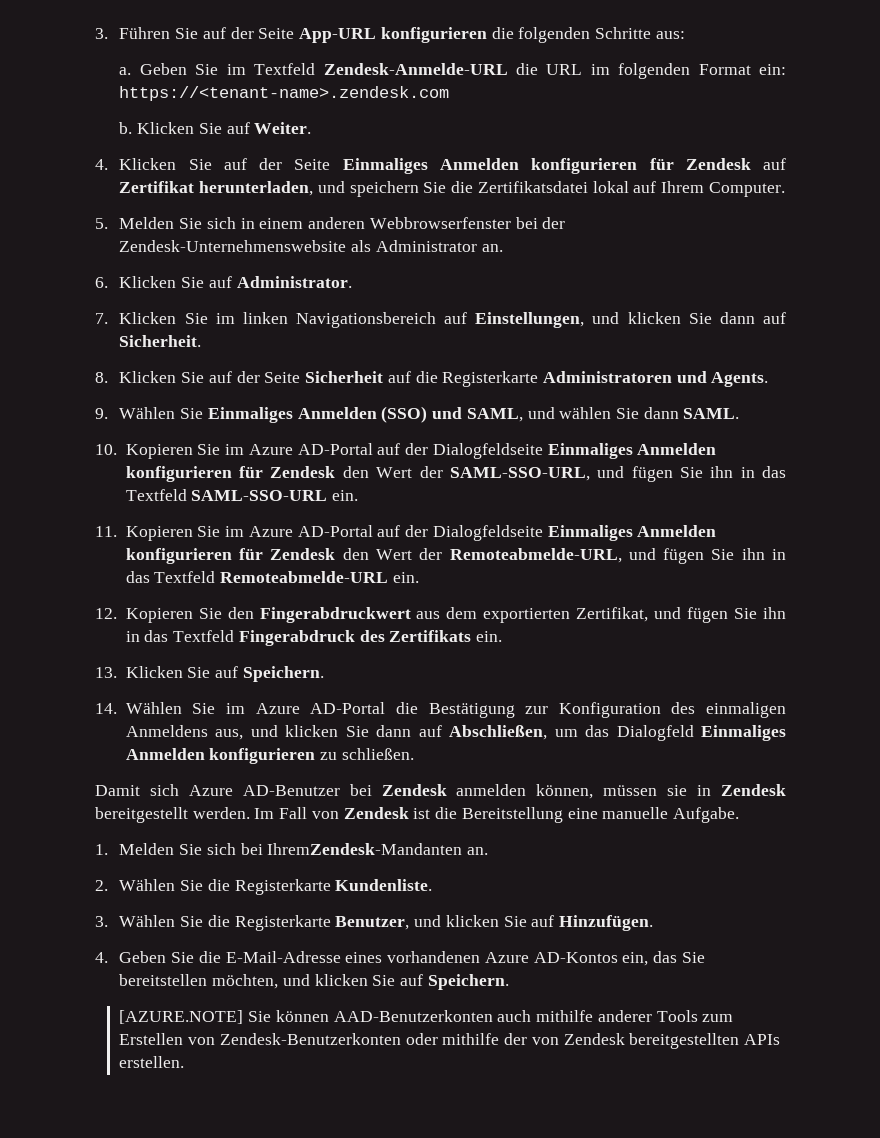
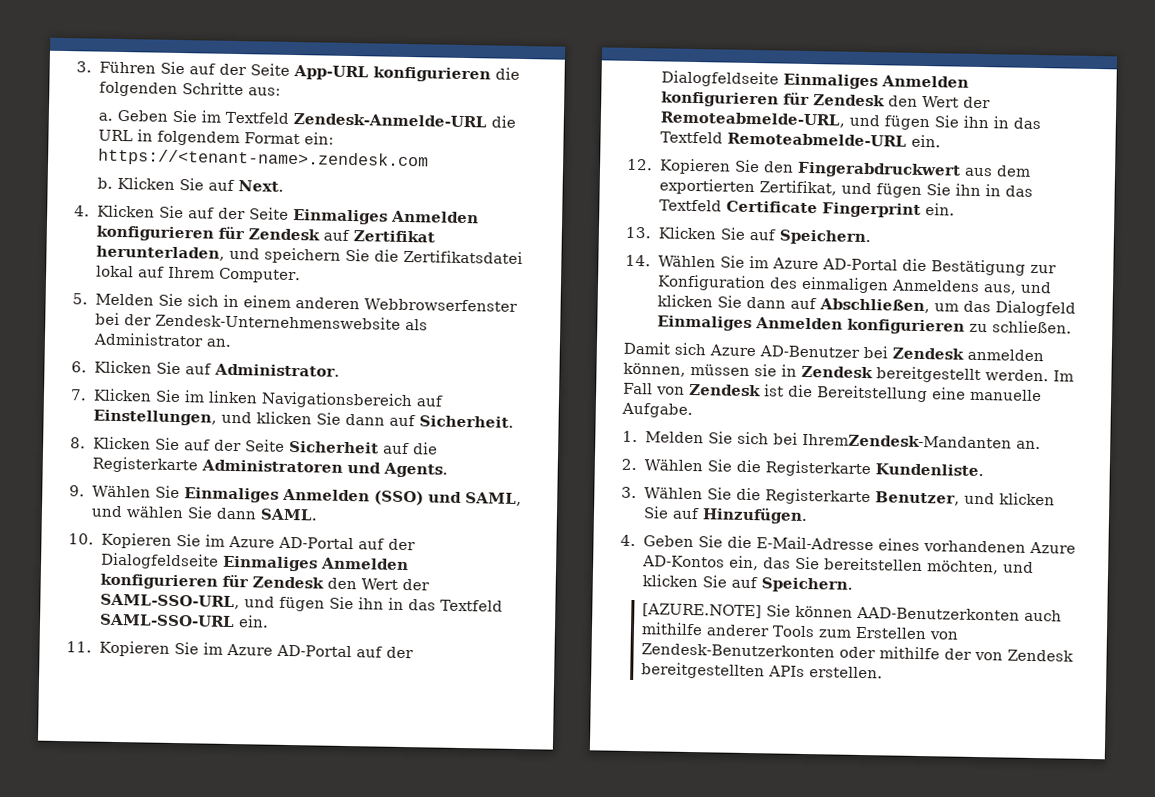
- Geben Sie im Textfeld Zendesk-Anmelde-URL die URL im folgenden Format ein: https://<tenant-name>.zendesk.com
+ Geben Sie im Textfeld Zendesk-Anmelde-URL die URL in folgendem Format ein: https://<tenant-name>.zendesk.com
- Klicken Sie auf Weiter.
+ Klicken Sie auf Next.
- 12. Kopieren Sie den Fingerabdruckwert aus dem exportierten Zertifikat, und fügen Sie ihn in das Textfeld Fingerabdruck des Zertifikats ein.
+ 12. Kopieren Sie den Fingerabdruckwert aus dem exportierten Zertifikat, und fügen Sie ihn in das Textfeld Certificate Fingerprint ein.

